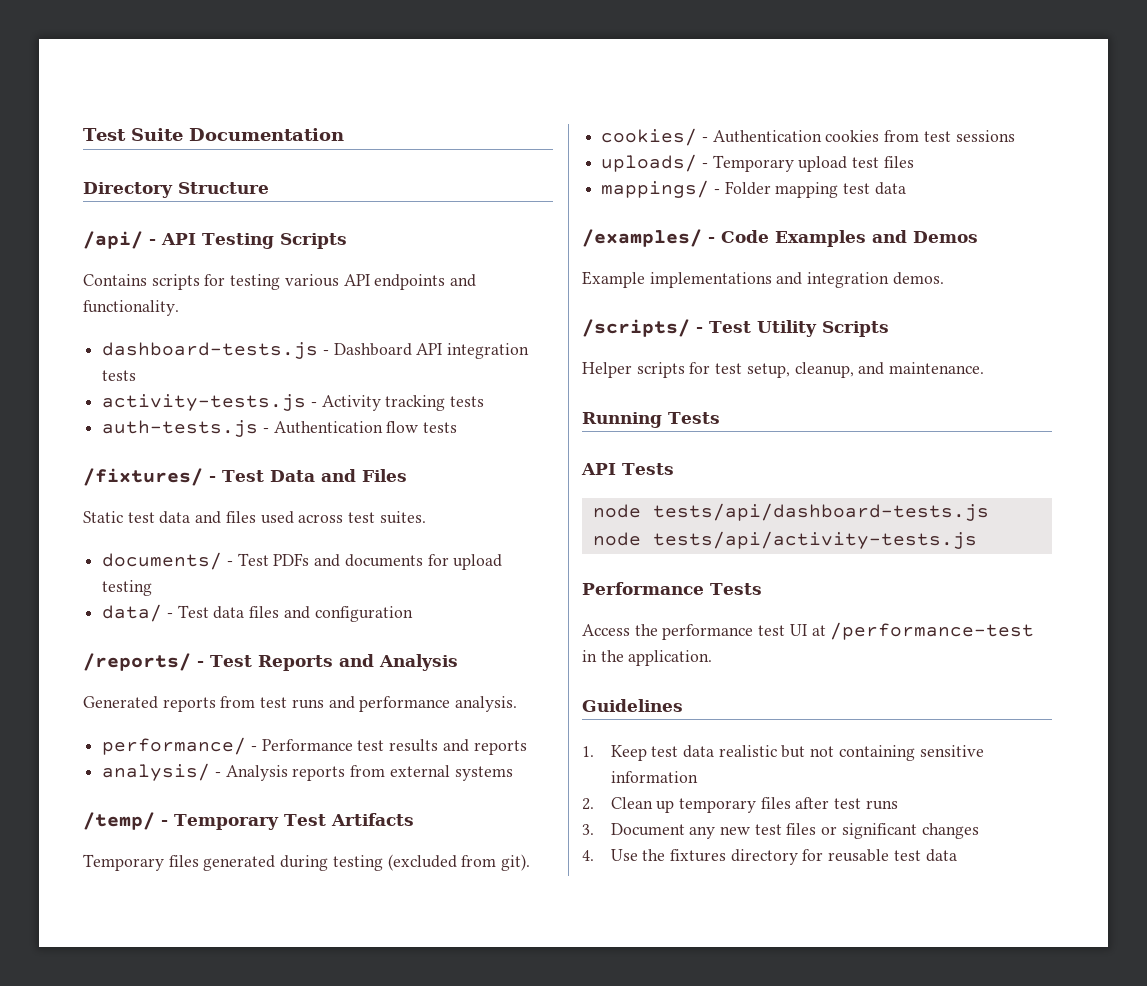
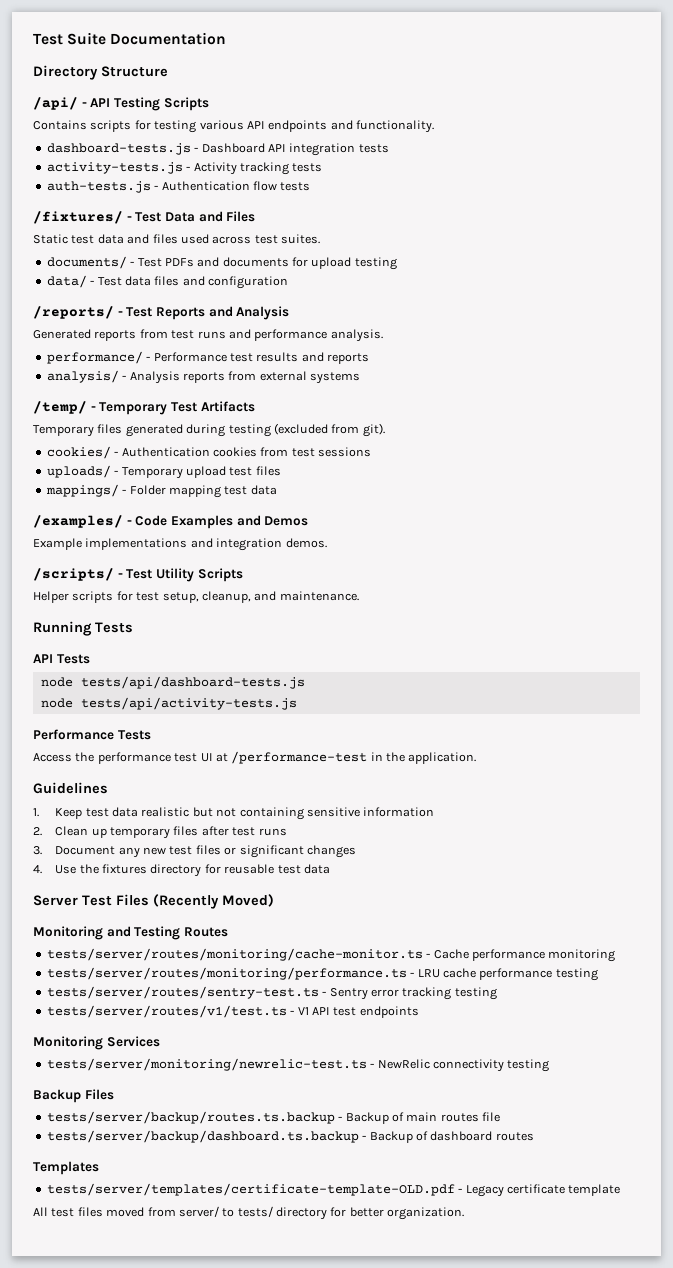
+ Server Test Files (Recently Moved)
+ Monitoring and Testing Routes
+ tests/server/routes/monitoring/cache-monitor.ts - Cache performance monitoring
+ tests/server/routes/monitoring/performance.ts - LRU cache performance testing
+ tests/server/routes/sentry-test.ts - Sentry error tracking testing
+ tests/server/routes/v1/test.ts - V1 API test endpoints
+ Monitoring Services
+ tests/server/monitoring/newrelic-test.ts - NewRelic connectivity testing
+ Backup Files
+ tests/server/backup/routes.ts.backup - Backup of main routes file
+ tests/server/backup/dashboard.ts.backup - Backup of dashboard routes
+ Templates
+ tests/server/templates/certificate-template-OLD.pdf - Legacy certificate template
+ All test files moved from server/ to tests/ directory for better organization.

